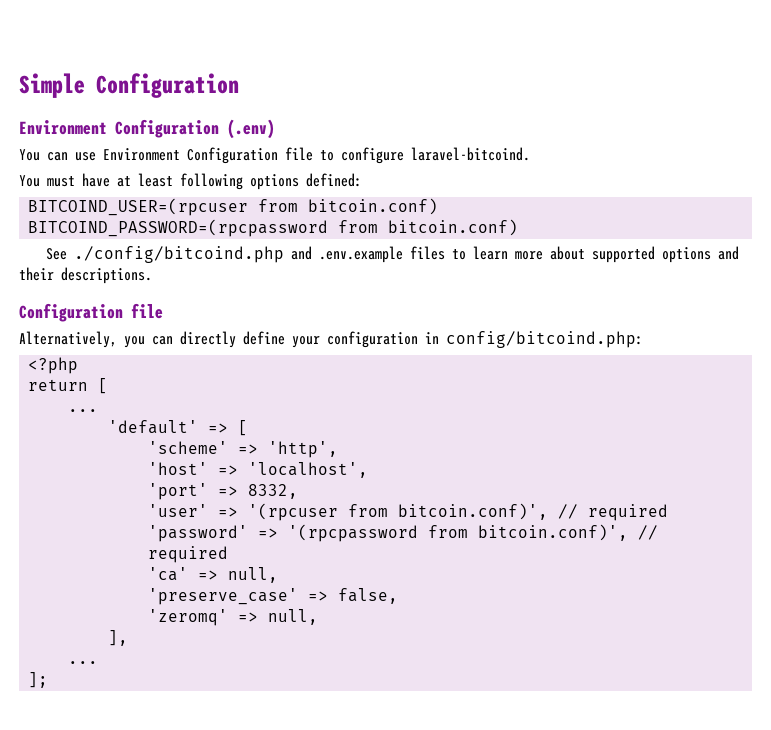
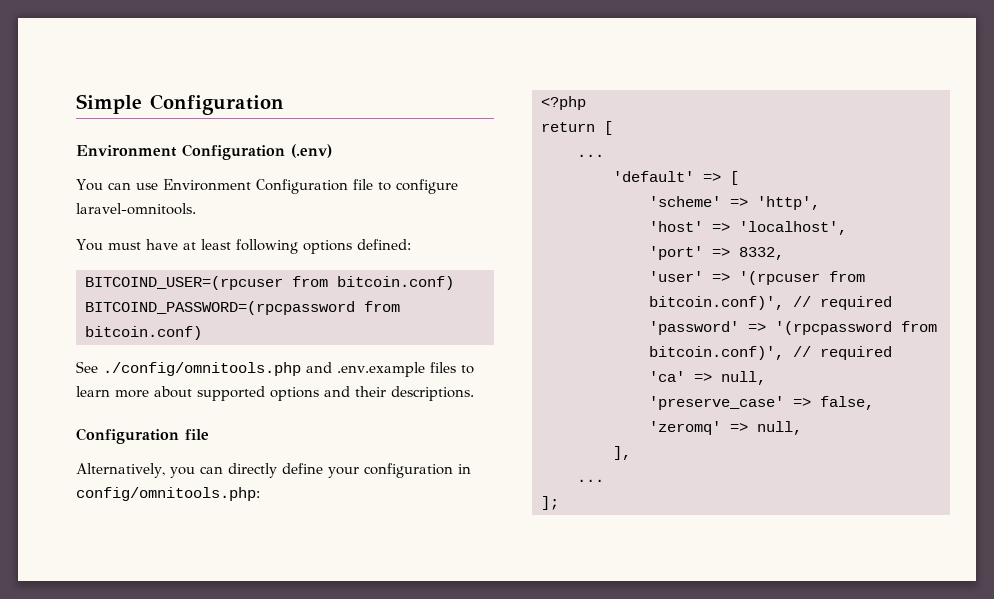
- You can use Environment Configuration file to configure laravel-bitcoind.
+ You can use Environment Configuration file to configure laravel-omnitools.
- See ./config/bitcoind.php and .env.example files to learn more about supported options and their descriptions.
+ See ./config/omnitools.php and .env.example files to learn more about supported options and their descriptions.
- Alternatively, you can directly define your configuration in config/bitcoind.php:
+ Alternatively, you can directly define your configuration in config/omnitools.php:

